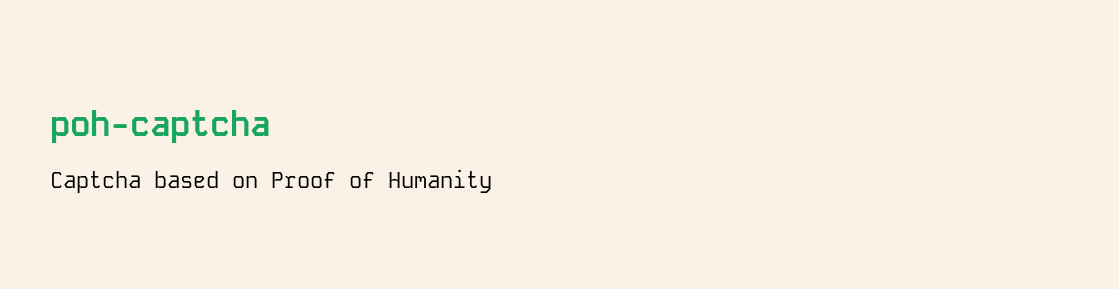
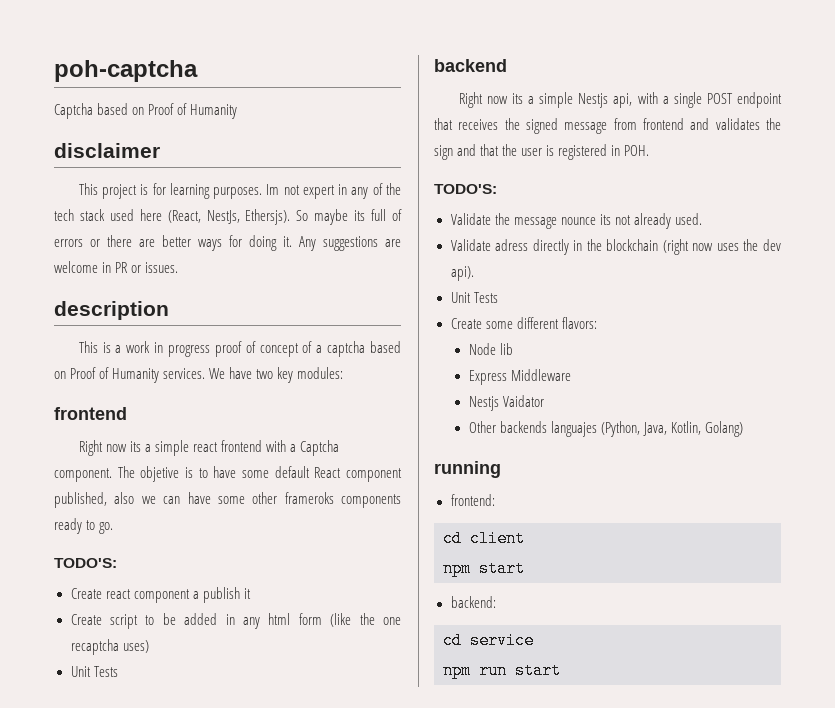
+ disclaimer
+ This project is for learning purposes. Im not expert in any of the tech stack used here (React, NestJs, Ethersjs). So maybe its full of errors or there are better ways for doing it. Any suggestions are welcome in PR or issues.
+ description
+ This is a work in progress proof of concept of a captcha based on Proof of Humanity services. We have two key modules:
+ frontend
+ Right now its a simple react frontend with a Captcha component. The objetive is to have some default React component published, also we can have some other frameroks components ready to go.
+ TODO'S:
+ Create react component a publish it
+ Create script to be added in any html form (like the one recaptcha uses)
+ Unit Tests
+ backend
+ Right now its a simple Nestjs api, with a single POST endpoint that receives the signed message from frontend and validates the sign and that the user is registered in POH.
+ TODO'S:
+ Validate the message nounce its not already used.
+ Validate adress directly in the blockchain (right now uses the dev api).
+ Unit Tests
+ Create some different flavors:
+ Node lib
+ Express Middleware
+ Nestjs Vaidator
+ Other backends languajes (Python, Java, Kotlin, Golang)
+ running
+ frontend:
+ cd client
+ npm start
+ backend:
+ cd service
+ npm run start

